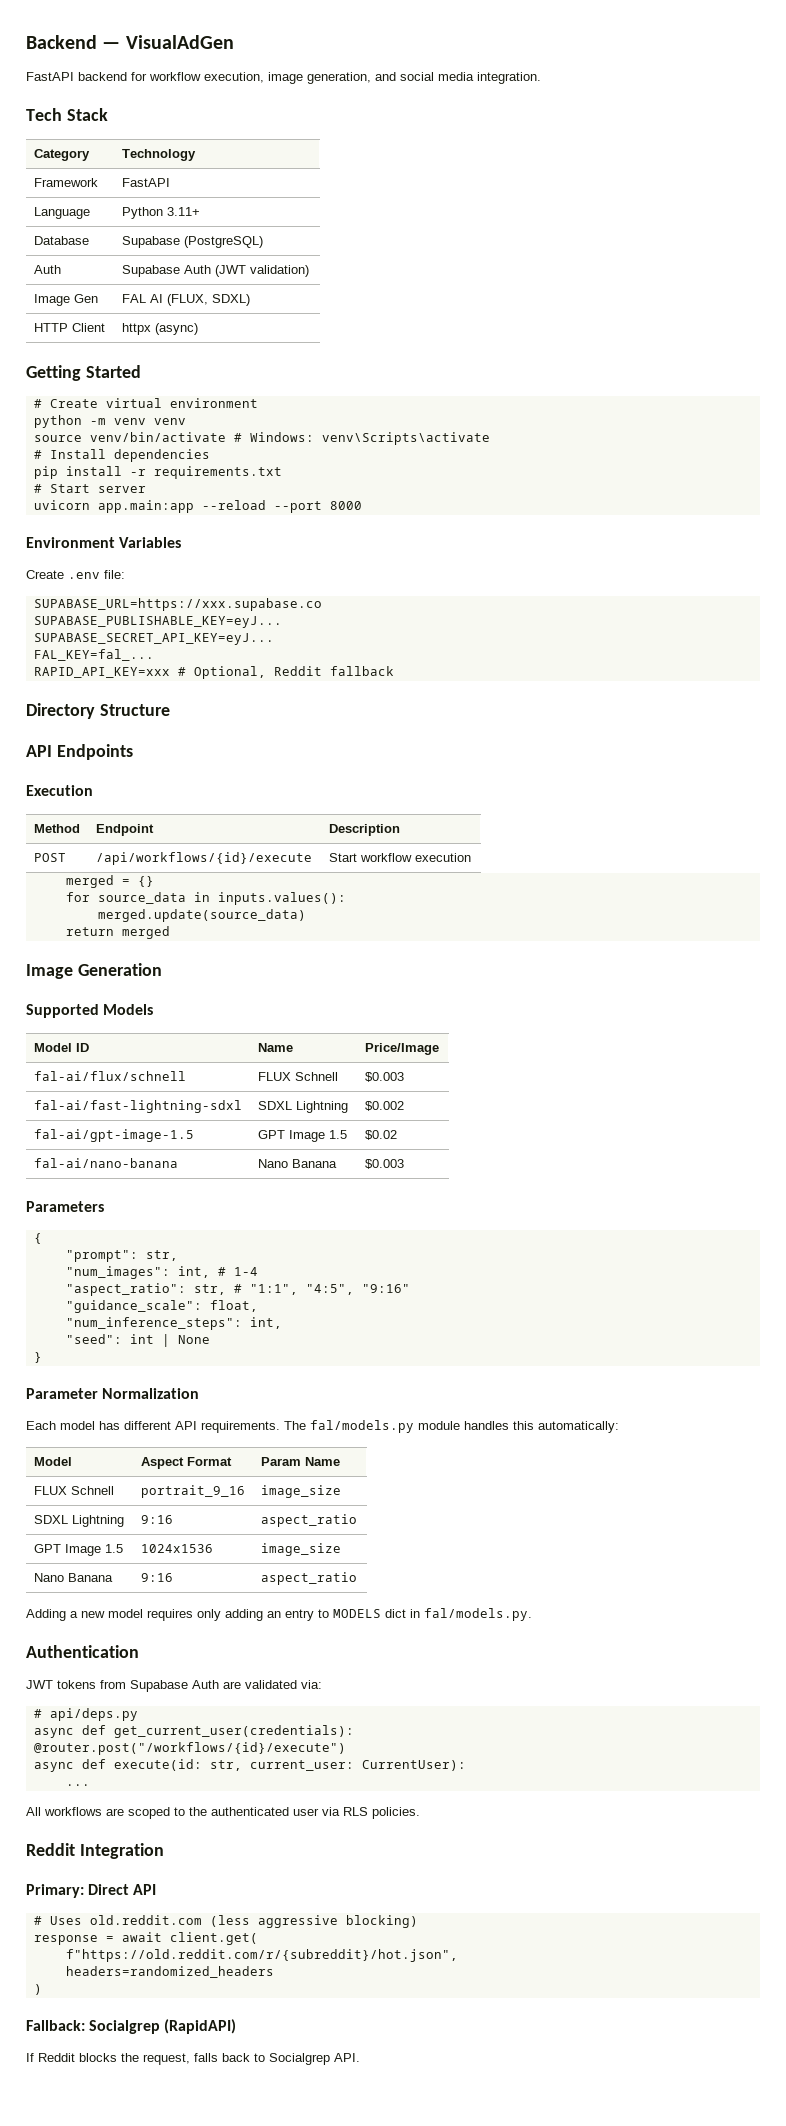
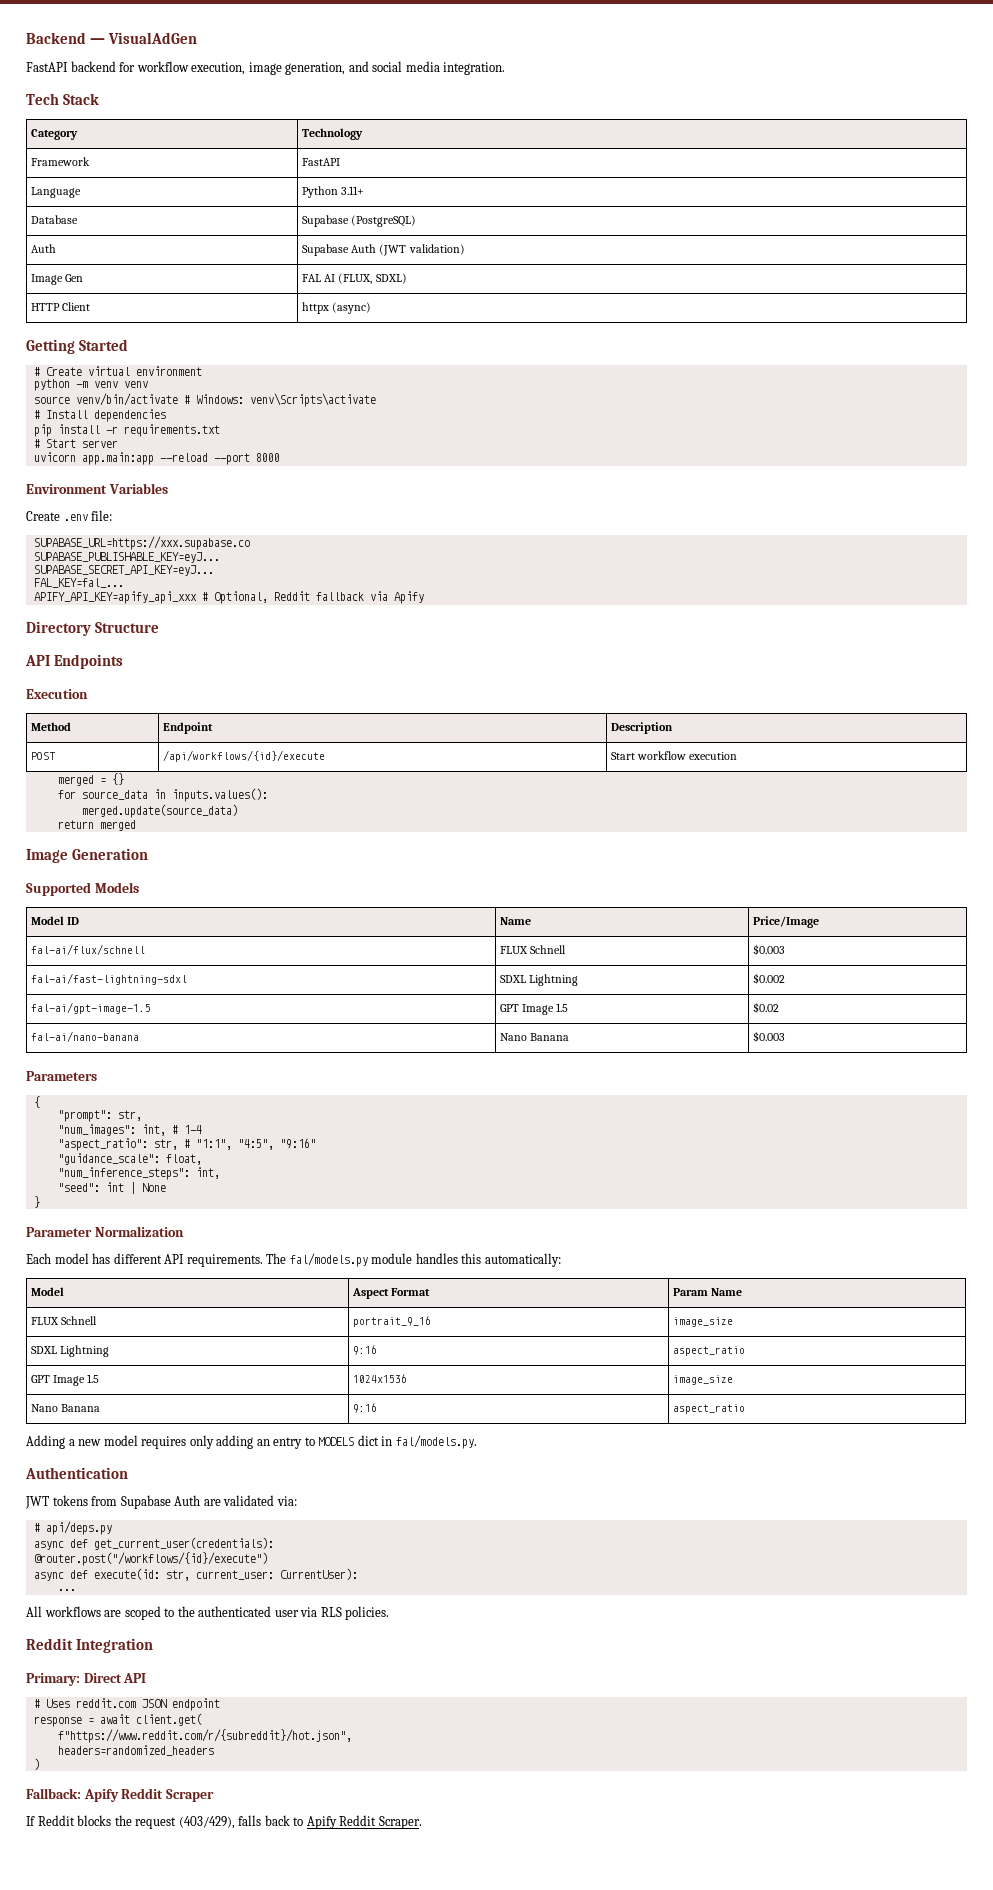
- RAPID_API_KEY=xxx # Optional, Reddit fallback
+ APIFY_API_KEY=apify_api_xxx # Optional, Reddit fallback via Apify
- # Uses old.reddit.com (less aggressive blocking)
+ # Uses reddit.com JSON endpoint
- f"https://old.reddit.com/r/{subreddit}/hot.json",
+ f"https://www.reddit.com/r/{subreddit}/hot.json",
- Fallback: Socialgrep (RapidAPI)
+ Fallback: Apify Reddit Scraper
- If Reddit blocks the request, falls back to Socialgrep API.
+ If Reddit blocks the request (403/429), falls back to Apify Reddit Scraper.

